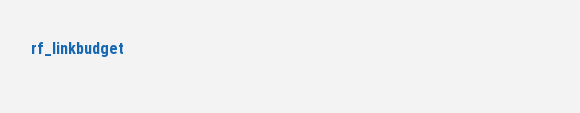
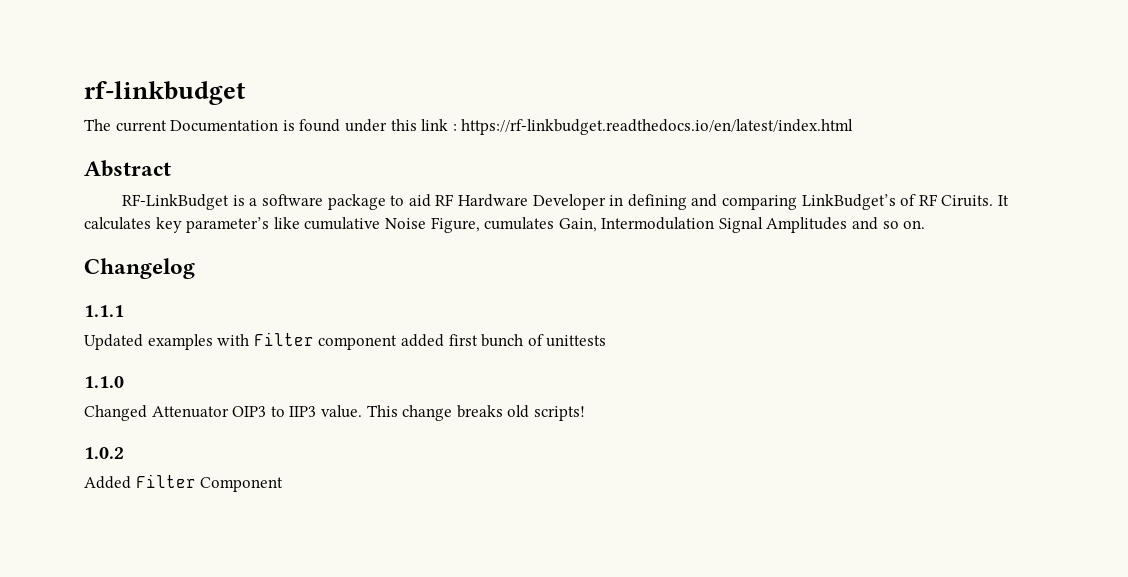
- rf_linkbudget
+ rf-linkbudget
+ The current Documentation is found under this link : https://rf-linkbudget.readthedocs.io/en/latest/index.html
+ Abstract
+ RF-LinkBudget is a software package to aid RF Hardware Developer in defining and comparing LinkBudget’s of RF Ciruits. It calculates key parameter’s like cumulative Noise Figure, cumulates Gain, Intermodulation Signal Amplitudes and so on.
+ Changelog
+ 1.1.1
+ Updated examples with Filter component added first bunch of unittests
+ 1.1.0
+ Changed Attenuator OIP3 to IIP3 value. This change breaks old scripts!
+ 1.0.2
+ Added Filter Component

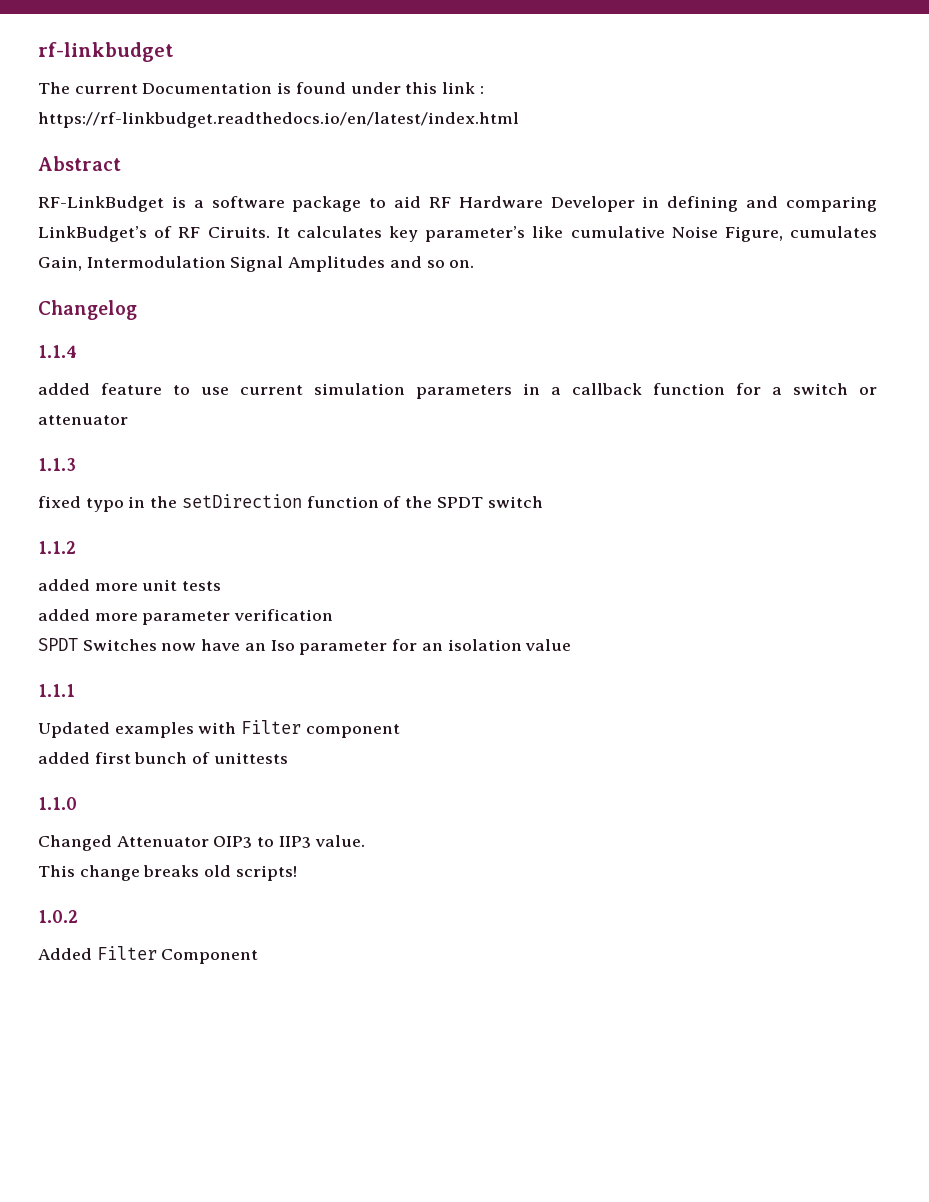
+ 1.1.4
+ added feature to use current simulation parameters in a callback function for a switch or attenuator
+ 1.1.3
+ fixed typo in the setDirection function of the SPDT switch
+ 1.1.2
+ added more unit tests
+ added more parameter verification
+ SPDT Switches now have an Iso parameter for an isolation value
- Updated examples with Filter component added first bunch of unittests
+ Updated examples with Filter component
+ added first bunch of unittests
- Changed Attenuator OIP3 to IIP3 value. This change breaks old scripts!
+ Changed Attenuator OIP3 to IIP3 value.
+ This change breaks old scripts!

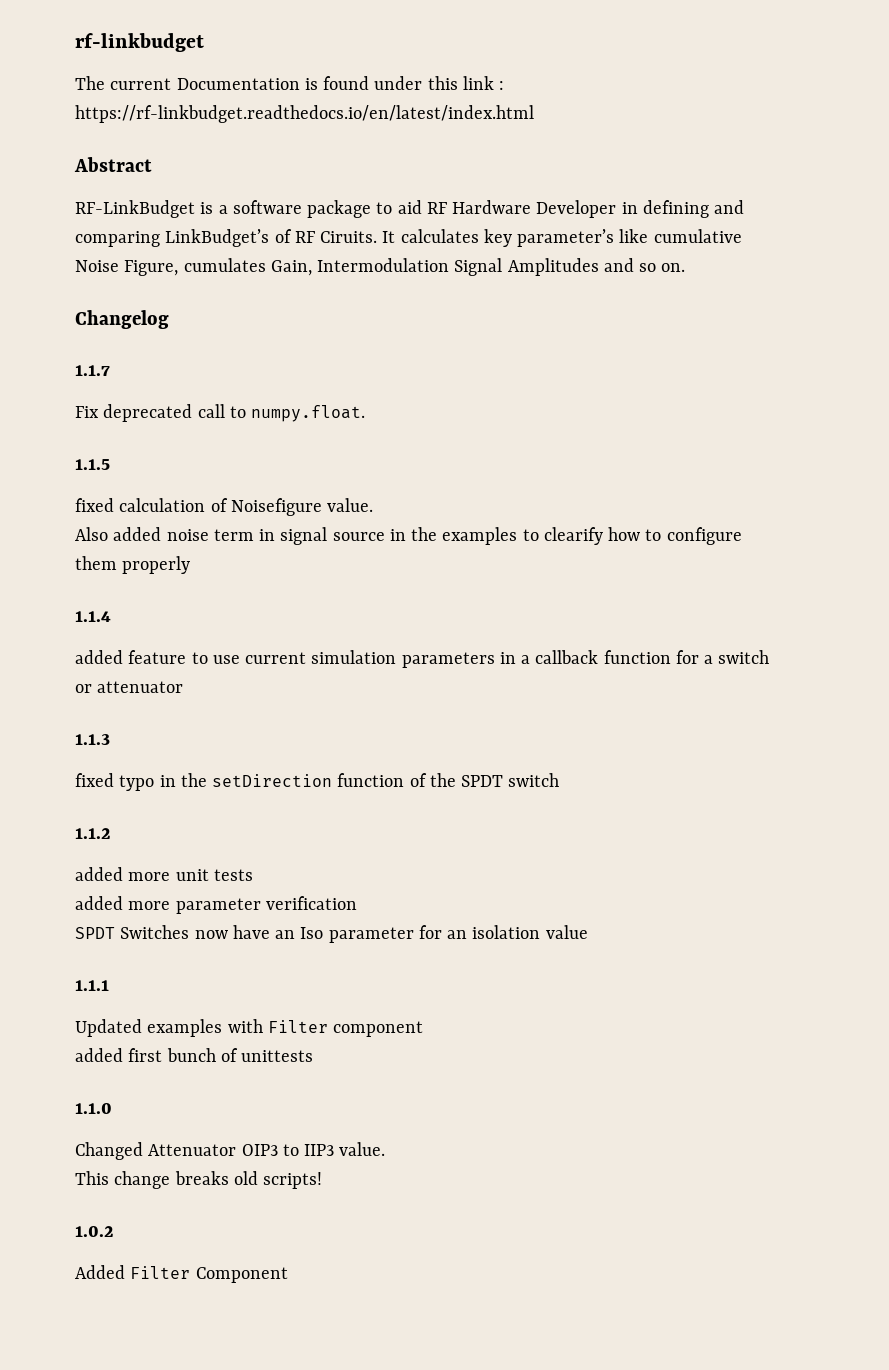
+ 1.1.7
+ Fix deprecated call to numpy.float.
+ 1.1.5
+ fixed calculation of Noisefigure value.
+ Also added noise term in signal source in the examples to clearify how to configure them properly

